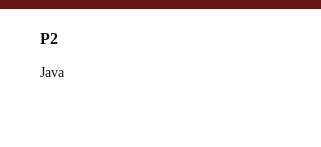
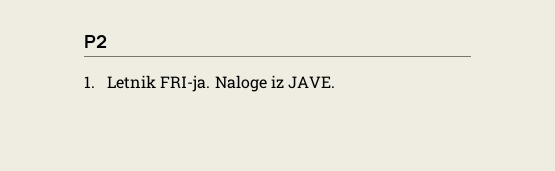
- Java
+ 1. Letnik FRI-ja. Naloge iz JAVE.

